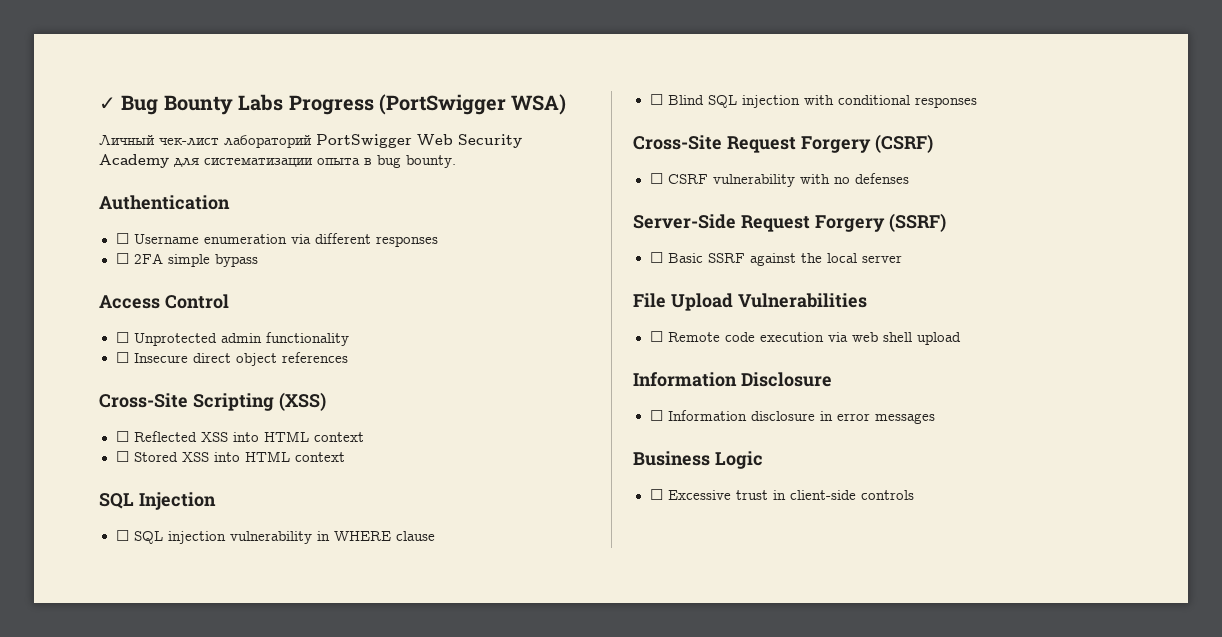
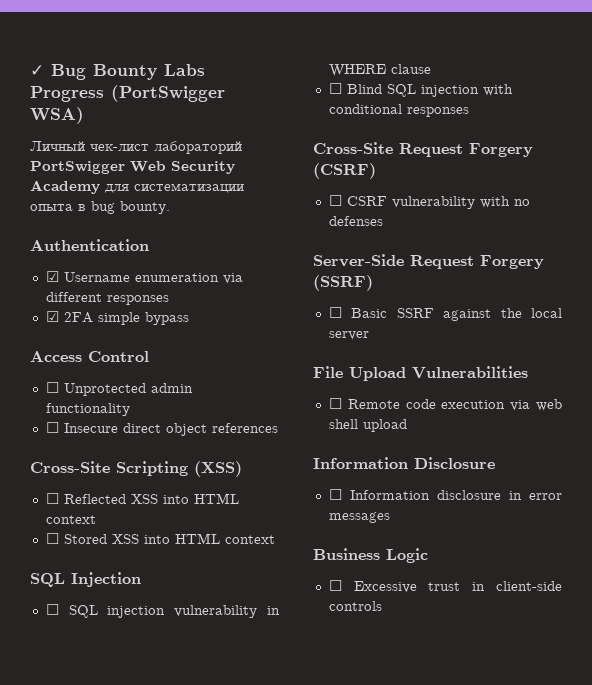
- ☐ Username enumeration via different responses
+ ☑ Username enumeration via different responses
- ☐ 2FA simple bypass
+ ☑ 2FA simple bypass

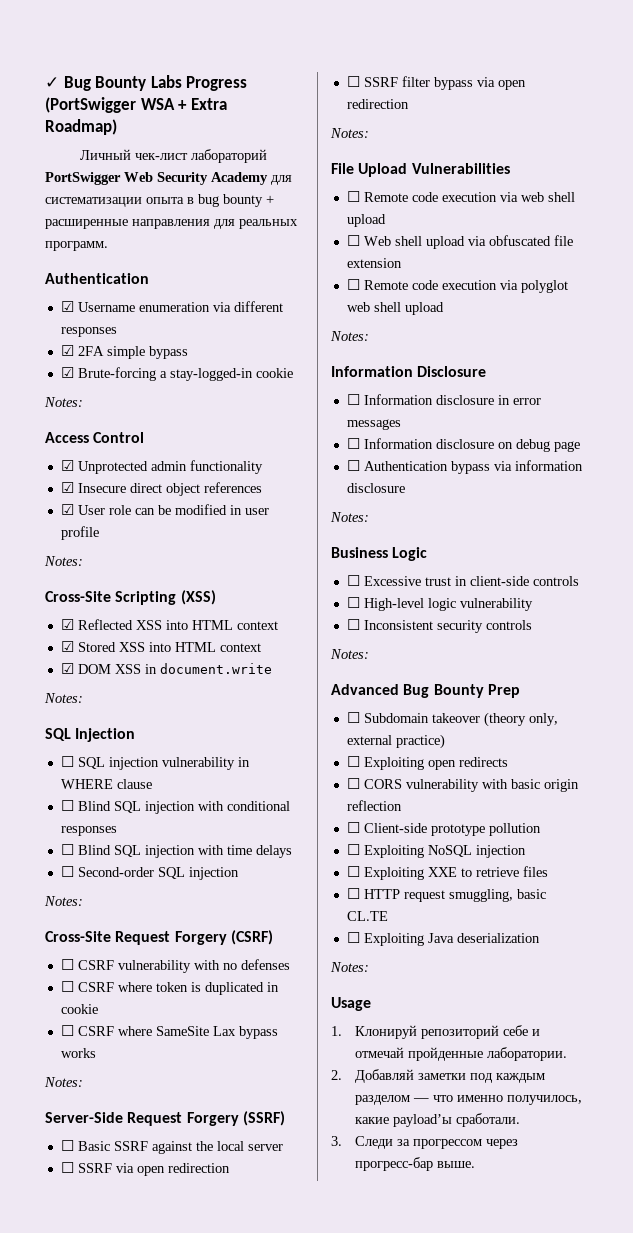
- ✓ Bug Bounty Labs Progress (PortSwigger WSA)
+ ✓ Bug Bounty Labs Progress (PortSwigger WSA + Extra Roadmap)
- Личный чек-лист лабораторий PortSwigger Web Security Academy для систематизации опыта в bug bounty.
+ Личный чек-лист лабораторий PortSwigger Web Security Academy для систематизации опыта в bug bounty + расширенные направления для реальных программ.
+ ☑ Brute-forcing a stay-logged-in cookie
+ Notes:
- ☐ Unprotected admin functionality
+ ☑ Unprotected admin functionality
- ☐ Insecure direct object references
+ ☑ Insecure direct object references
+ ☑ User role can be modified in user profile
+ Notes:
- ☐ Reflected XSS into HTML context
+ ☑ Reflected XSS into HTML context
- ☐ Stored XSS into HTML context
+ ☑ Stored XSS into HTML context
+ ☑ DOM XSS in document.write
+ Notes:
+ ☐ Blind SQL injection with time delays
+ ☐ Second-order SQL injection
+ Notes:
+ ☐ CSRF where token is duplicated in cookie
+ ☐ CSRF where SameSite Lax bypass works
+ Notes:
+ ☐ SSRF via open redirection
+ ☐ SSRF filter bypass via open redirection
+ Notes:
+ ☐ Web shell upload via obfuscated file extension
+ ☐ Remote code execution via polyglot web shell upload
+ Notes:
+ ☐ Information disclosure on debug page
+ ☐ Authentication bypass via information disclosure
+ Notes:
+ ☐ High-level logic vulnerability
+ ☐ Inconsistent security controls
+ Notes:
+ Advanced Bug Bounty Prep
+ ☐ Subdomain takeover (theory only, external practice)
+ ☐ Exploiting open redirects
+ ☐ CORS vulnerability with basic origin reflection
+ ☐ Client-side prototype pollution
+ ☐ Exploiting NoSQL injection
+ ☐ Exploiting XXE to retrieve files
+ ☐ HTTP request smuggling, basic CL.TE
+ ☐ Exploiting Java deserialization
+ Notes:
+ Usage
+ 1. Клонируй репозиторий себе и отмечай пройденные лаборатории.
+ 2. Добавляй заметки под каждым разделом — что именно получилось, какие payload’ы сработали.
+ 3. Следи за прогрессом через прогресс-бар выше.

